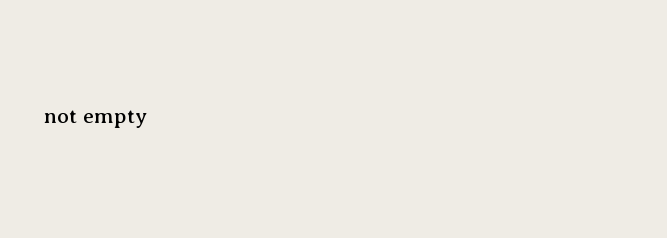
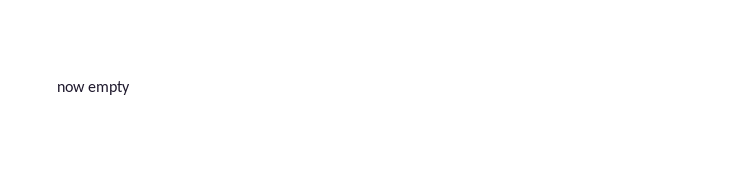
- not empty
+ now empty

